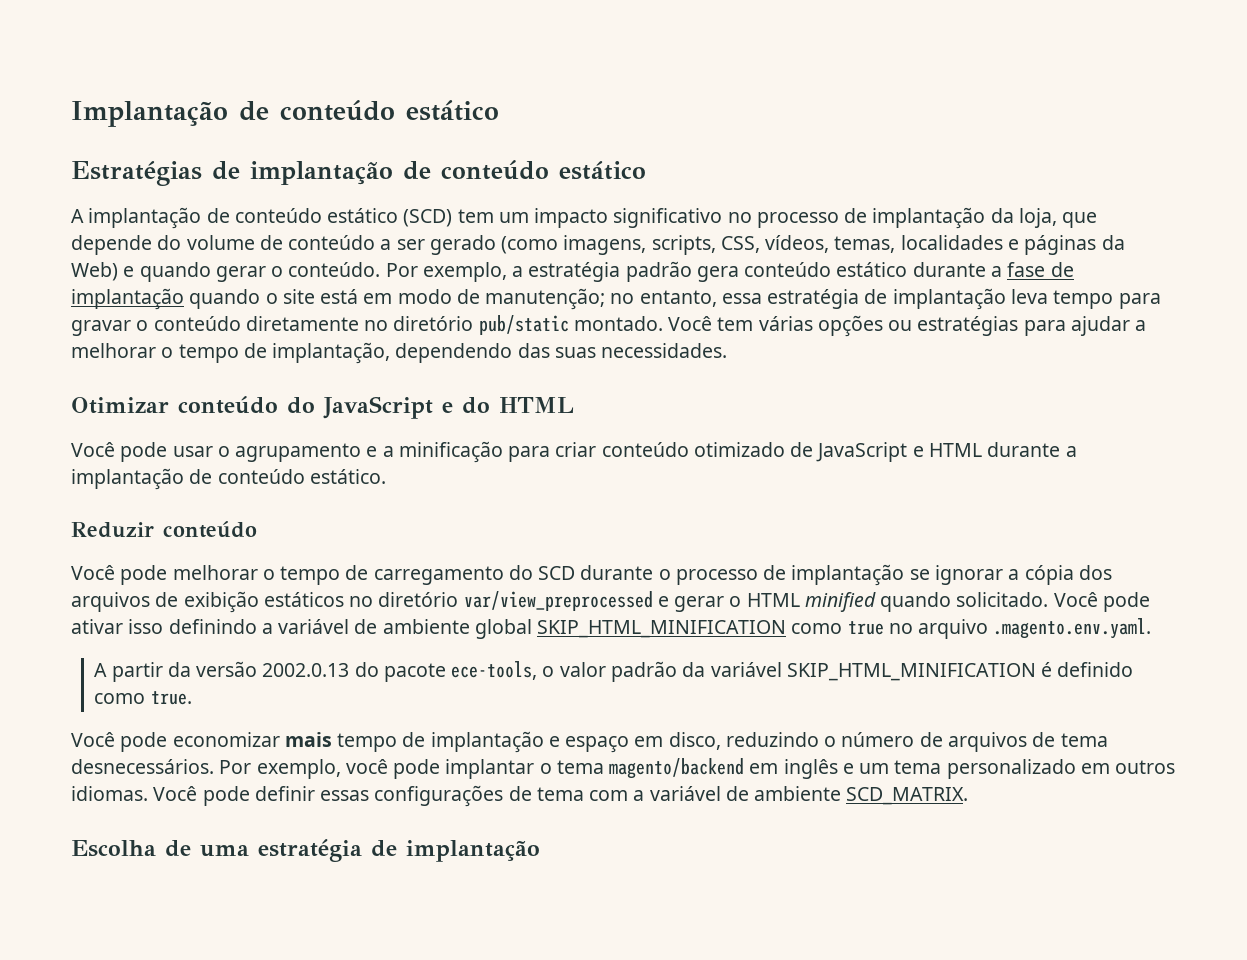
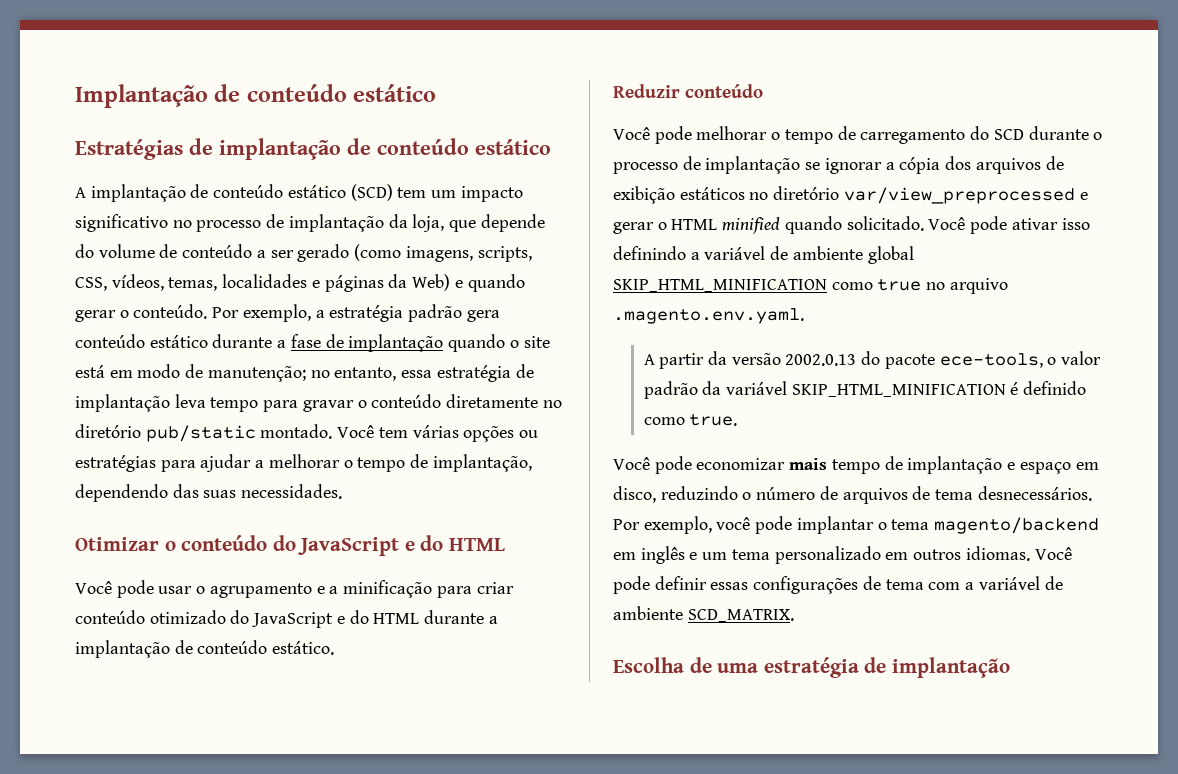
- Otimizar conteúdo do JavaScript e do HTML
+ Otimizar o conteúdo do JavaScript e do HTML
- Você pode usar o agrupamento e a minificação para criar conteúdo otimizado de JavaScript e HTML durante a implantação de conteúdo estático.
+ Você pode usar o agrupamento e a minificação para criar conteúdo otimizado do JavaScript e do HTML durante a implantação de conteúdo estático.

